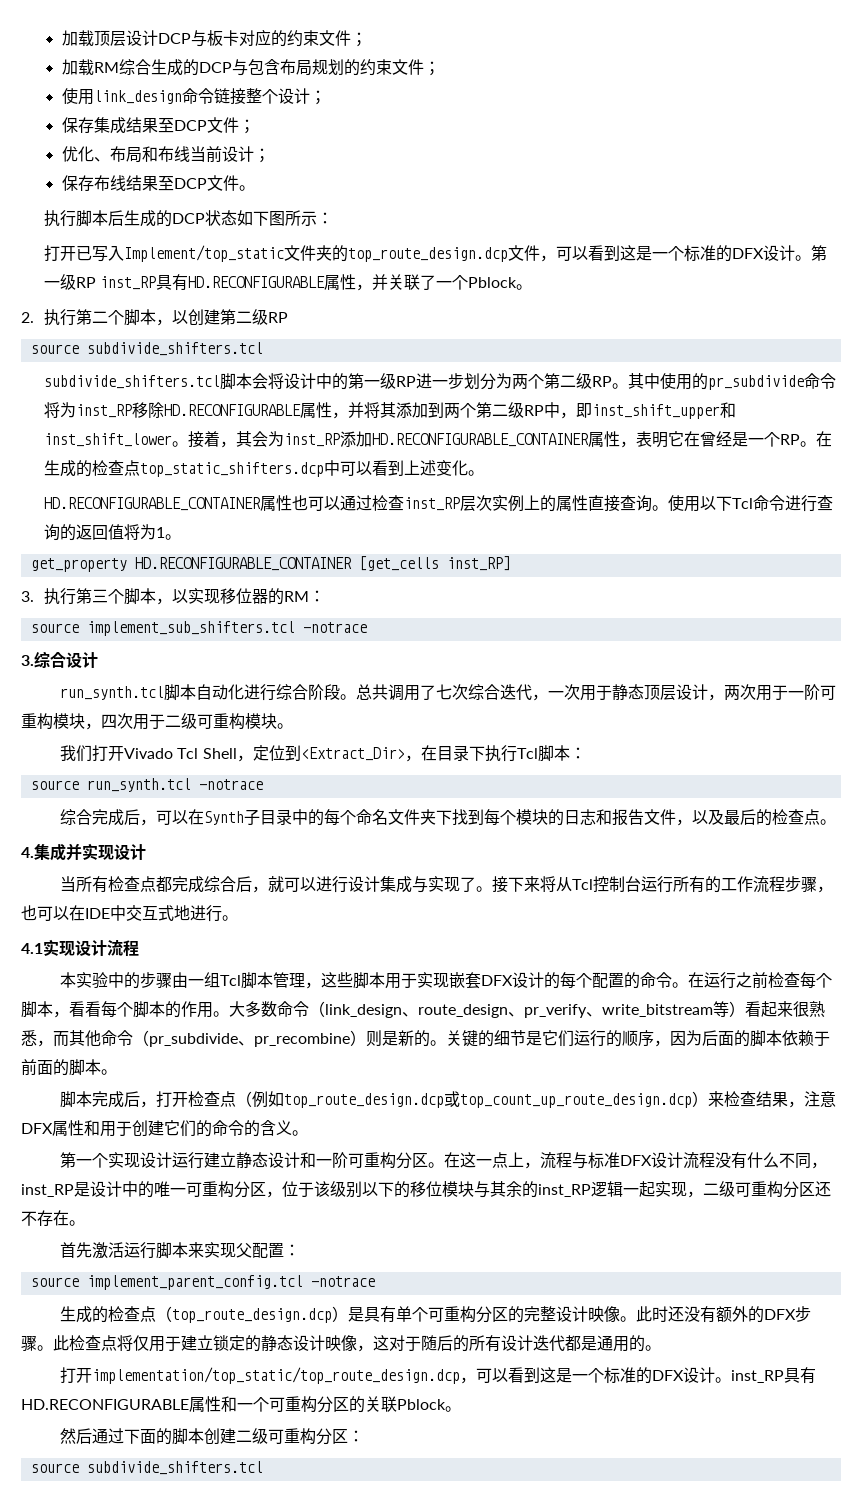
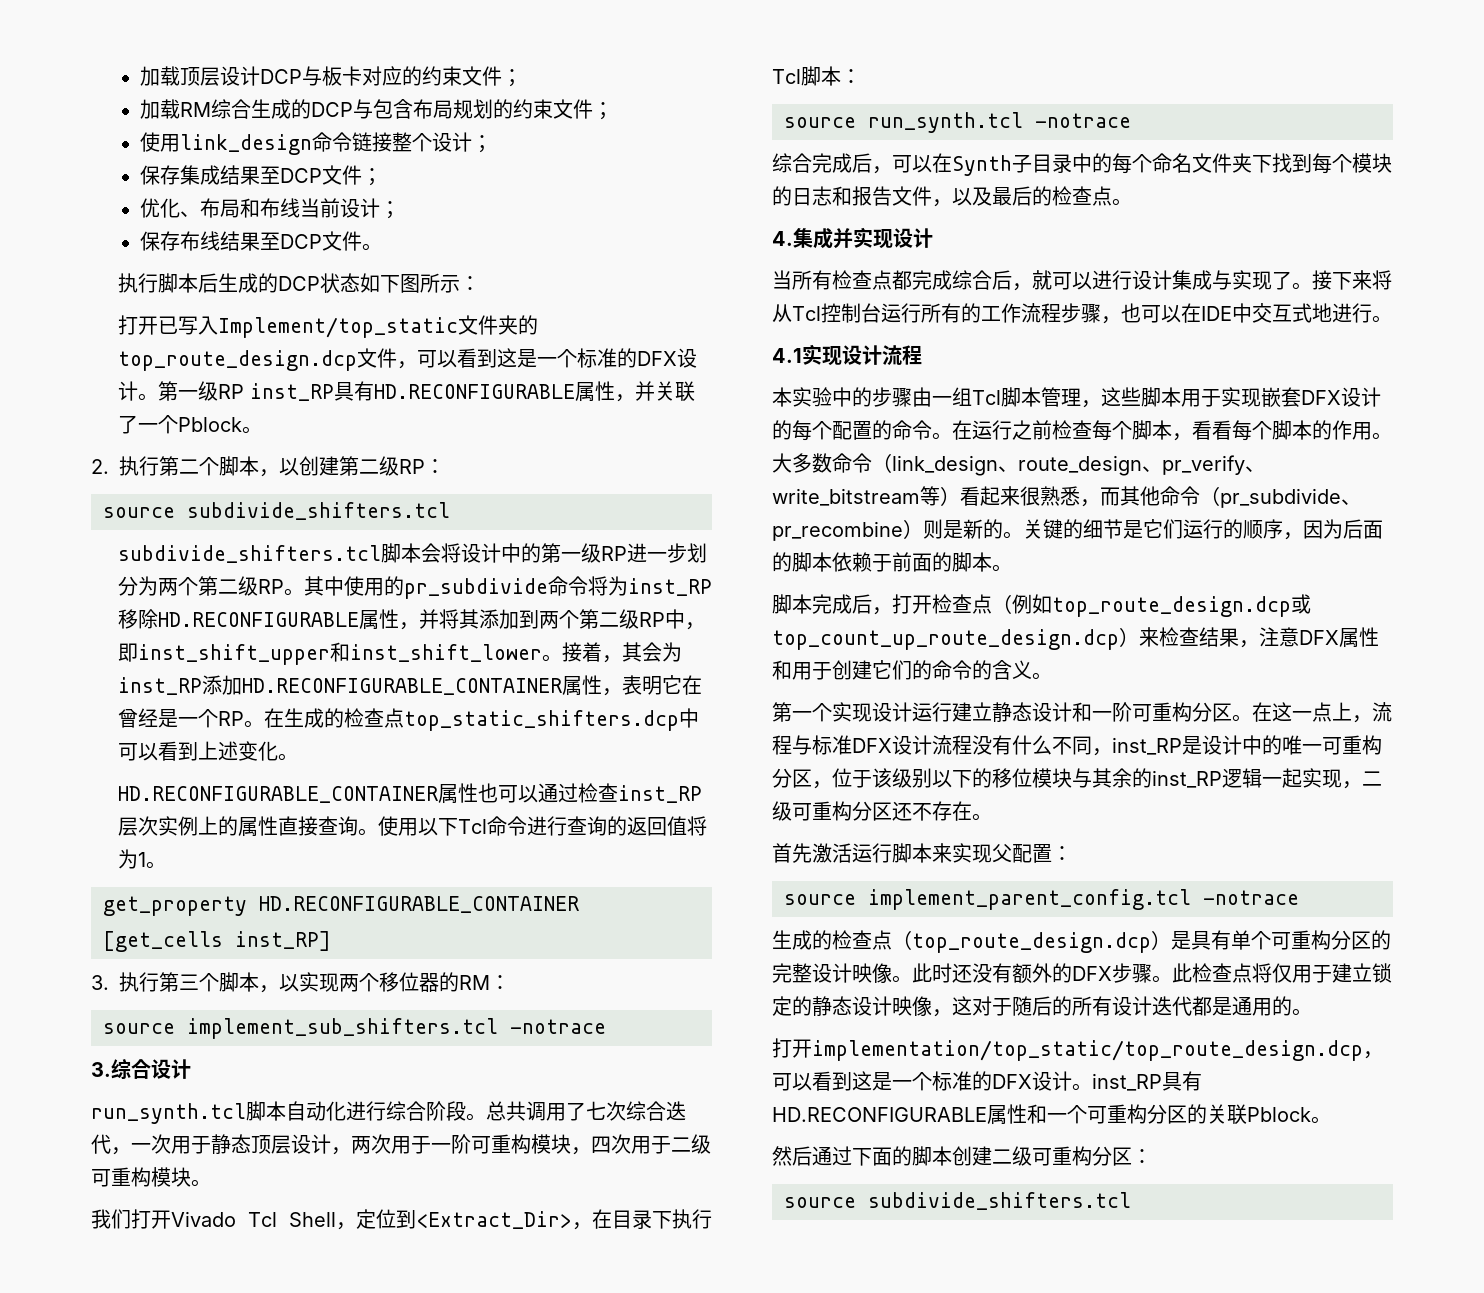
- 2.执行第二个脚本，以创建第二级RP
+ 2.执行第二个脚本，以创建第二级RP：
- 3.执行第三个脚本，以实现移位器的RM：
+ 3.执行第三个脚本，以实现两个移位器的RM：

